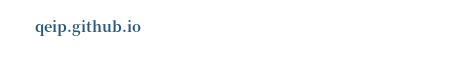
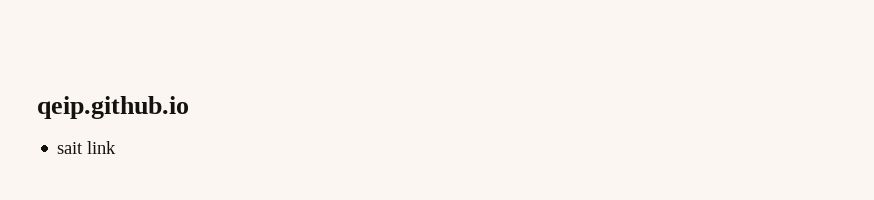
+ sait link

